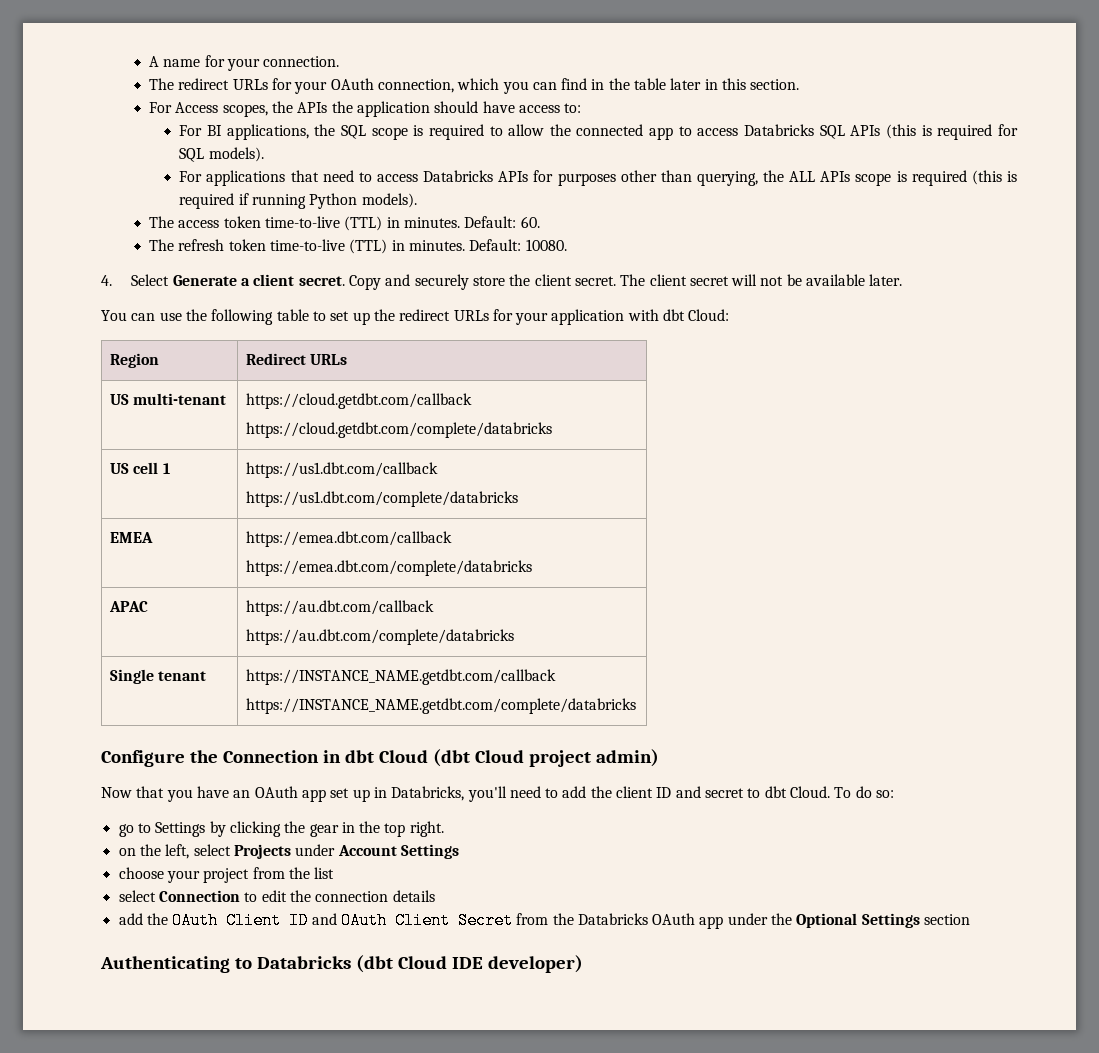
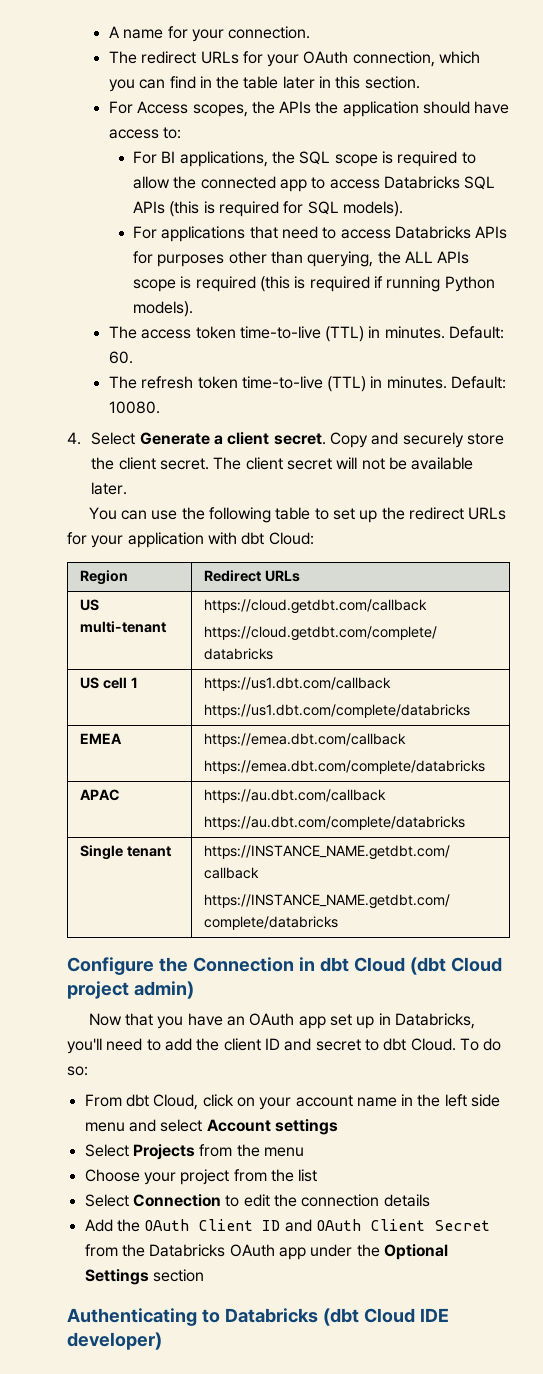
- go to Settings by clicking the gear in the top right.
- on the left, select Projects under Account Settings
- choose your project from the list
+ From dbt Cloud, click on your account name in the left side menu and select Account settings
+ Select Projects from the menu
+ Choose your project from the list
- select Connection to edit the connection details
+ Select Connection to edit the connection details
- add the OAuth Client ID and OAuth Client Secret from the Databricks OAuth app under the Optional Settings section
+ Add the OAuth Client ID and OAuth Client Secret from the Databricks OAuth app under the Optional Settings section

